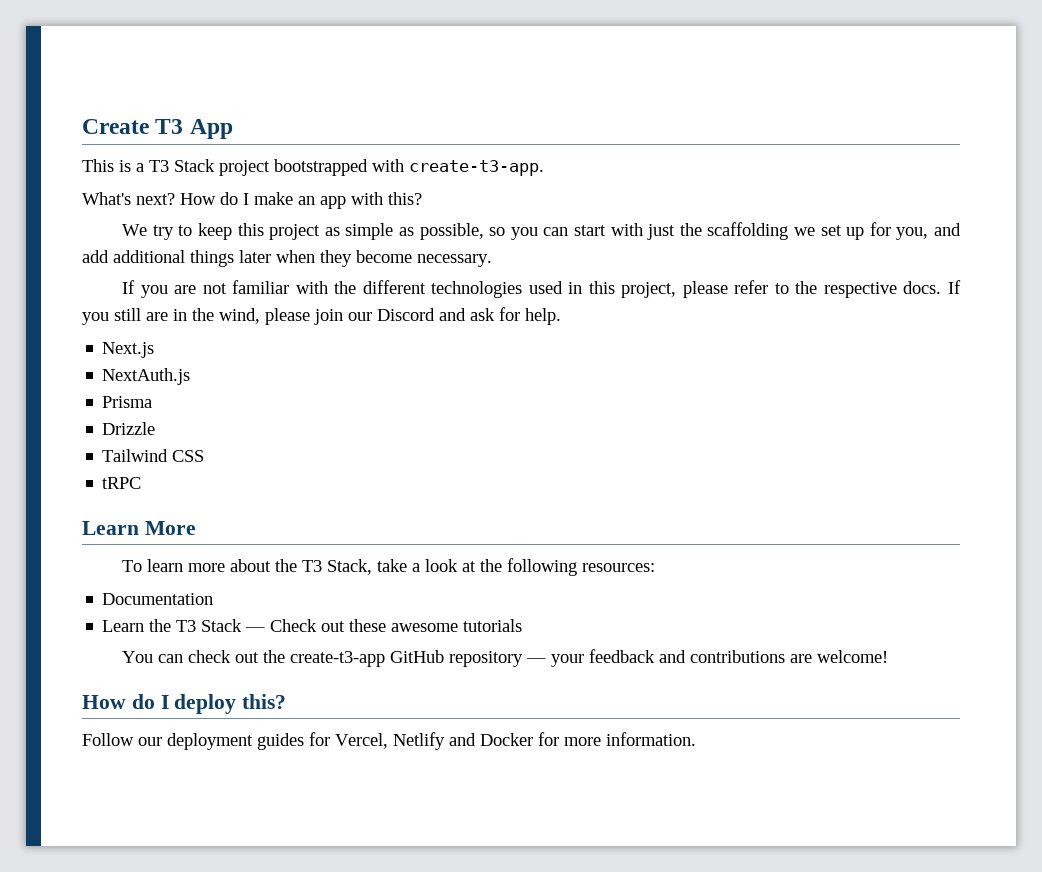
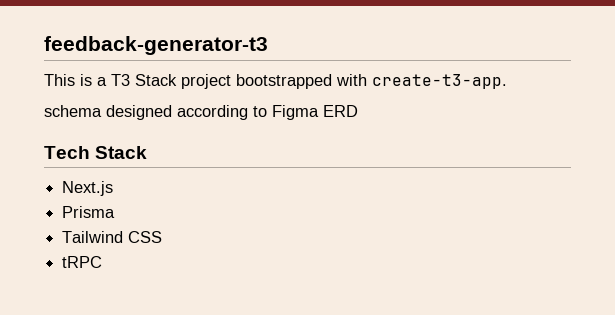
- Create T3 App
+ feedback-generator-t3
- What's next? How do I make an app with this?
- We try to keep this project as simple as possible, so you can start with just the scaffolding we set up for you, and add additional things later when they become necessary.
- If you are not familiar with the different technologies used in this project, please refer to the respective docs. If you still are in the wind, please join our Discord and ask for help.
+ schema designed according to Figma ERD
+ Tech Stack
- NextAuth.js
- Drizzle
- Learn More
- To learn more about the T3 Stack, take a look at the following resources:
- Documentation
- Learn the T3 Stack — Check out these awesome tutorials
- You can check out the create-t3-app GitHub repository — your feedback and contributions are welcome!
- How do I deploy this?
- Follow our deployment guides for Vercel, Netlify and Docker for more information.

